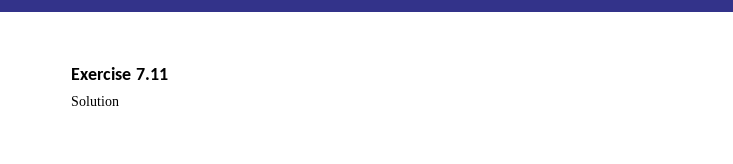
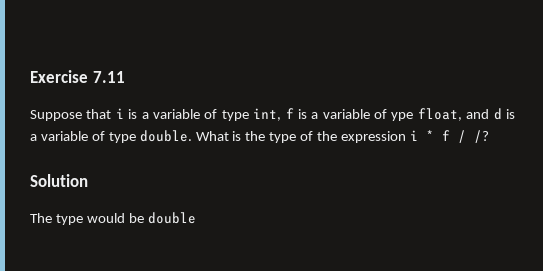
+ Suppose that i is a variable of type int, f is a variable of ype float, and d is a variable of type double. What is the type of the expression i * f / /?
  Solution
+ The type would be double

